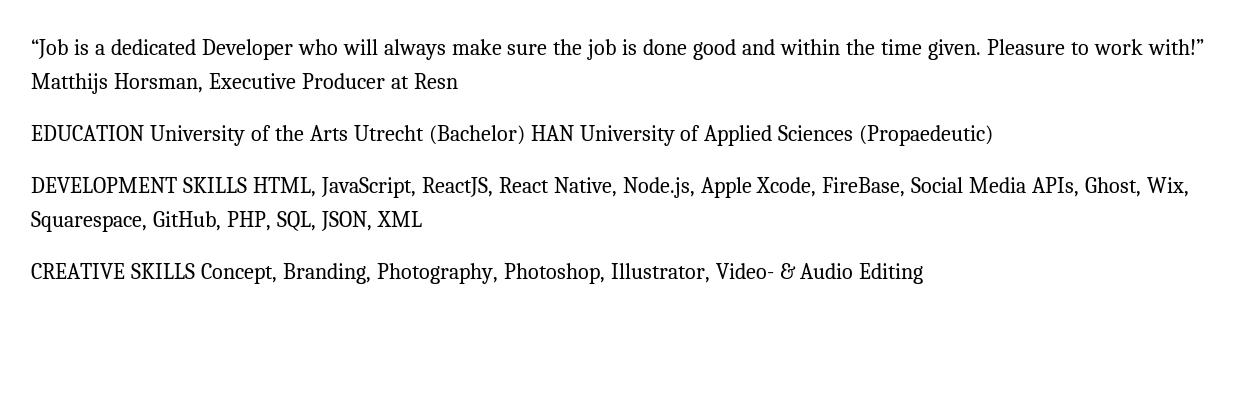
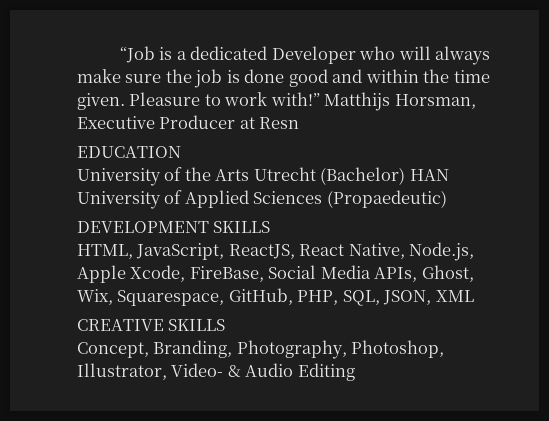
- EDUCATION University of the Arts Utrecht (Bachelor) HAN University of Applied Sciences (Propaedeutic)
+ EDUCATION
+ University of the Arts Utrecht (Bachelor) HAN University of Applied Sciences (Propaedeutic)
- DEVELOPMENT SKILLS HTML, JavaScript, ReactJS, React Native, Node.js, Apple Xcode, FireBase, Social Media APIs, Ghost, Wix, Squarespace, GitHub, PHP, SQL, JSON, XML
+ DEVELOPMENT SKILLS
+ HTML, JavaScript, ReactJS, React Native, Node.js, Apple Xcode, FireBase, Social Media APIs, Ghost, Wix, Squarespace, GitHub, PHP, SQL, JSON, XML
- CREATIVE SKILLS Concept, Branding, Photography, Photoshop, Illustrator, Video- & Audio Editing
+ CREATIVE SKILLS
+ Concept, Branding, Photography, Photoshop, Illustrator, Video- & Audio Editing

